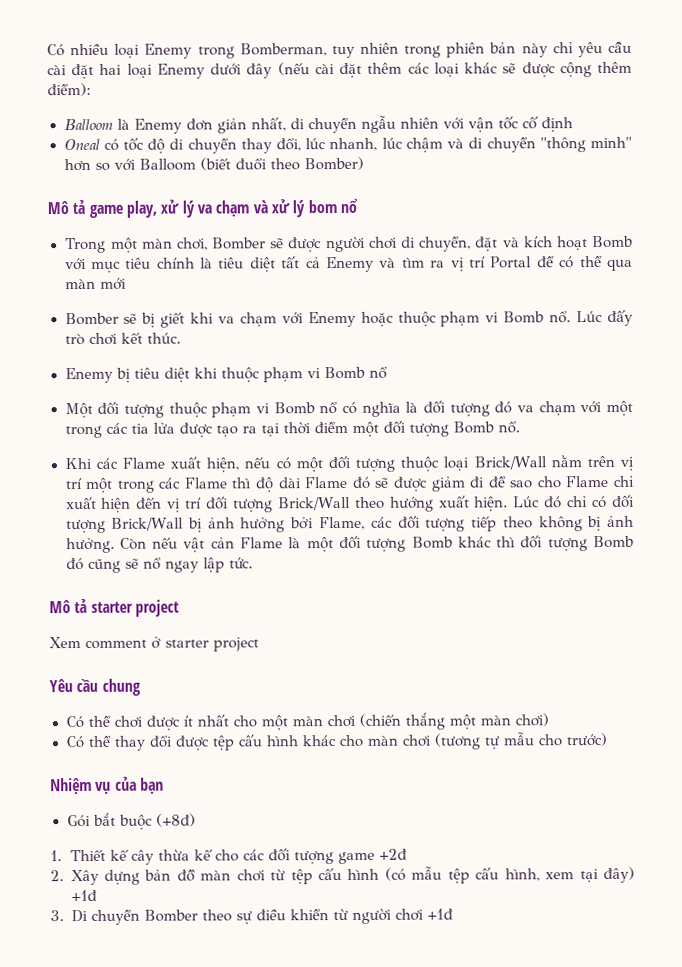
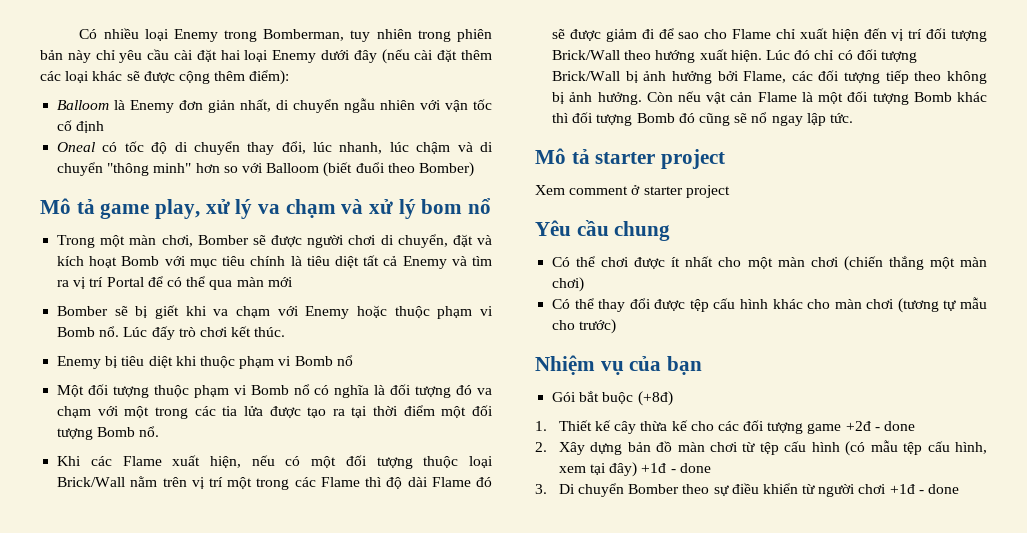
- 1. Thiết kế cây thừa kế cho các đối tượng game +2đ
+ 1. Thiết kế cây thừa kế cho các đối tượng game +2đ - done
- 2. Xây dựng bản đồ màn chơi từ tệp cấu hình (có mẫu tệp cấu hình, xem tại đây) +1đ
+ 2. Xây dựng bản đồ màn chơi từ tệp cấu hình (có mẫu tệp cấu hình, xem tại đây) +1đ - done
- 3. Di chuyển Bomber theo sự điều khiển từ người chơi +1đ
+ 3. Di chuyển Bomber theo sự điều khiển từ người chơi +1đ - done

